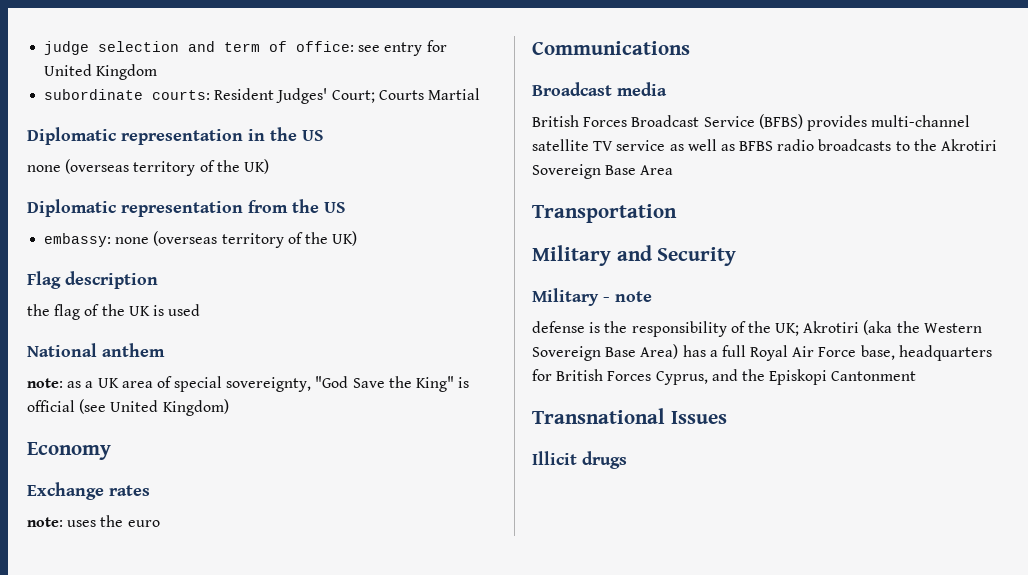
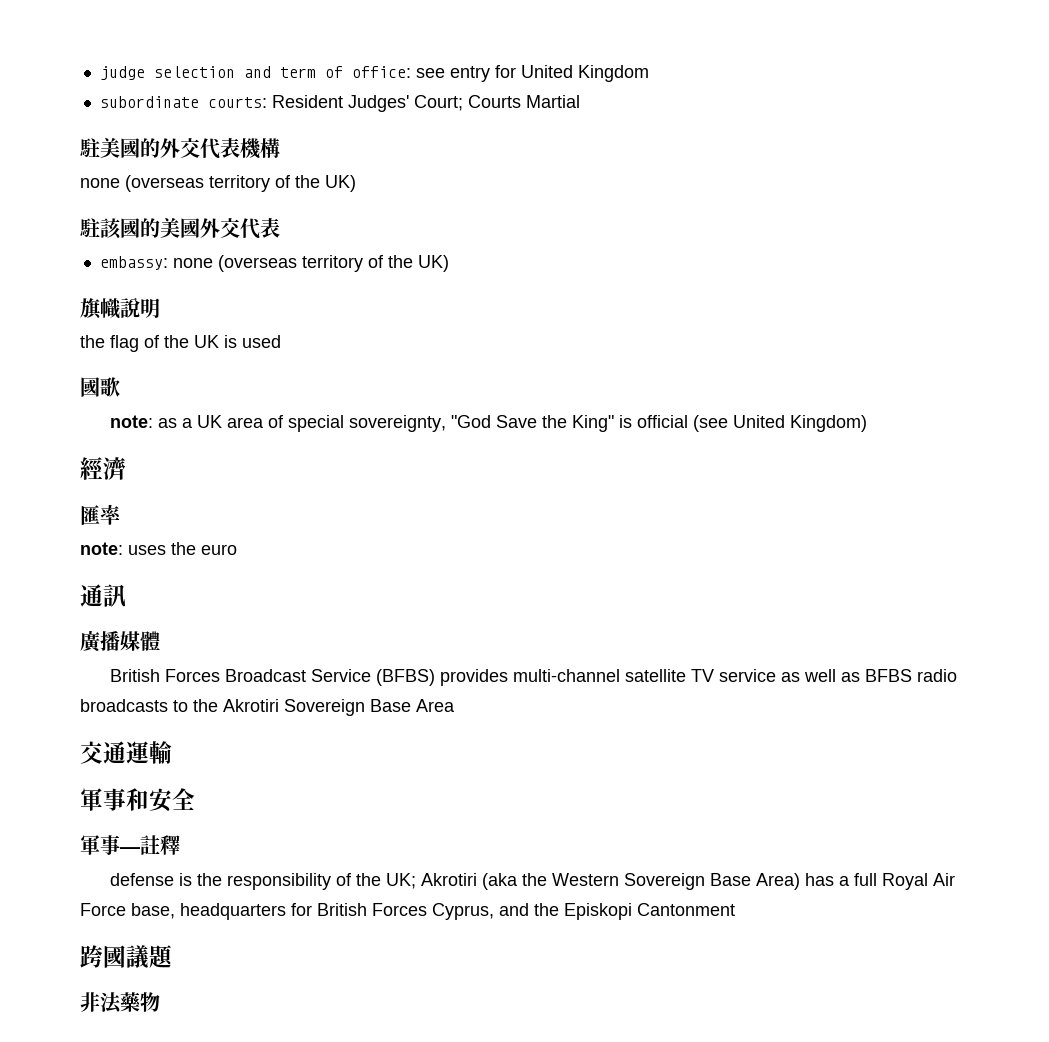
- Diplomatic representation in the US
+ 駐美國的外交代表機構
  none (overseas territory of the UK)
- Diplomatic representation from the US
+ 駐該國的美國外交代表
- Flag description
+ 旗幟說明
- National anthem
+ 國歌
- Economy
- Exchange rates
+ 經濟
+ 匯率
- Communications
- Broadcast media
+ 通訊
+ 廣播媒體
- Transportation
- Military and Security
- Military - note
+ 交通運輸
+ 軍事和安全
+ 軍事—註釋
- Transnational Issues
- Illicit drugs
+ 跨國議題
+ 非法藥物

